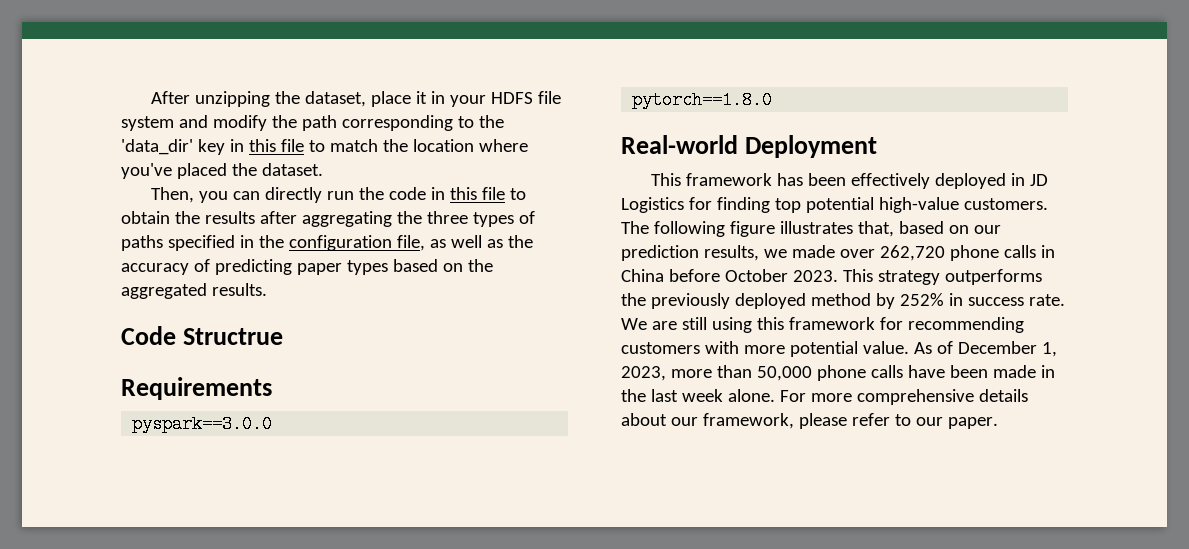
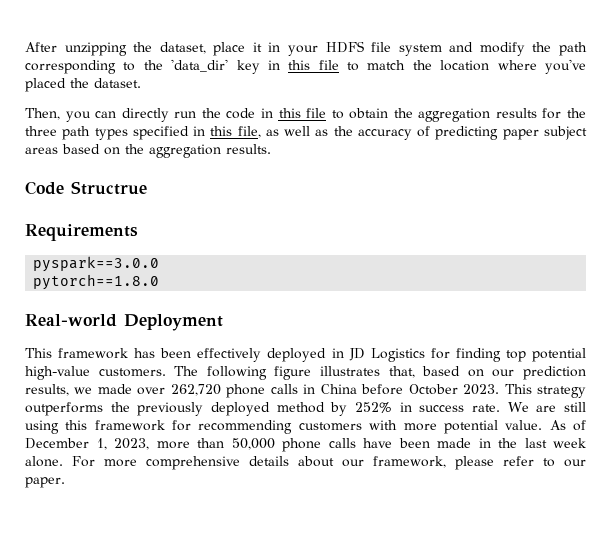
- Then, you can directly run the code in this file to obtain the results after aggregating the three types of paths specified in the configuration file, as well as the accuracy of predicting paper types based on the aggregated results.
+ Then, you can directly run the code in this file to obtain the aggregation results for the three path types specified in this file, as well as the accuracy of predicting paper subject areas based on the aggregation results.

